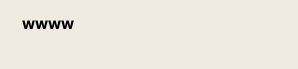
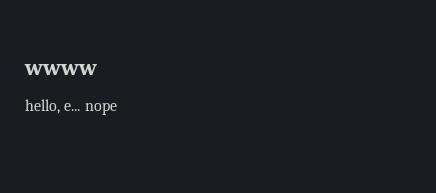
+ hello, e... nope

